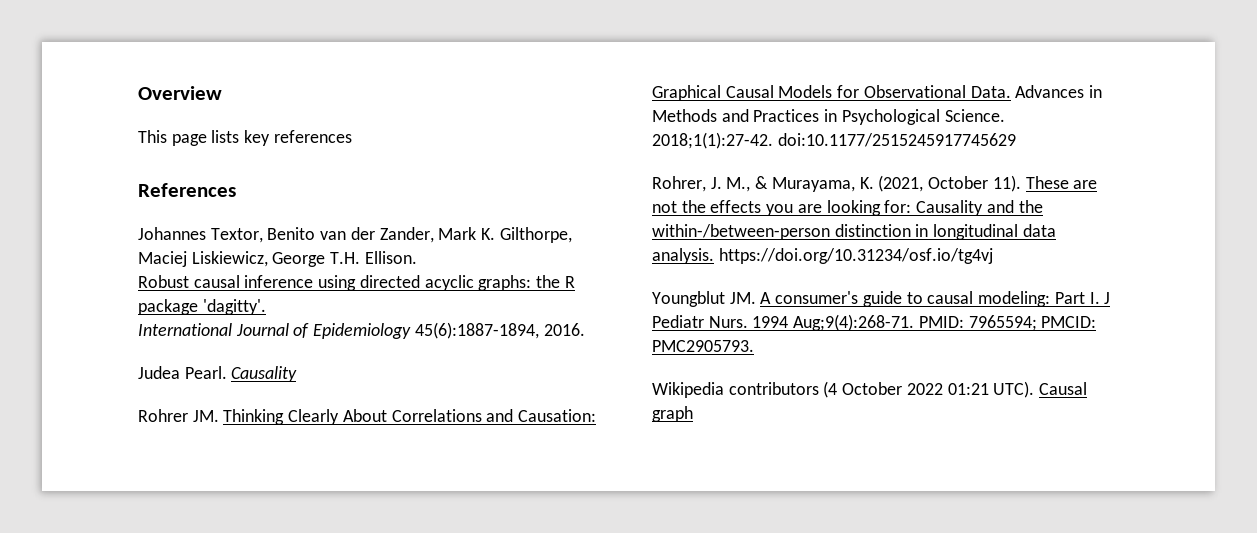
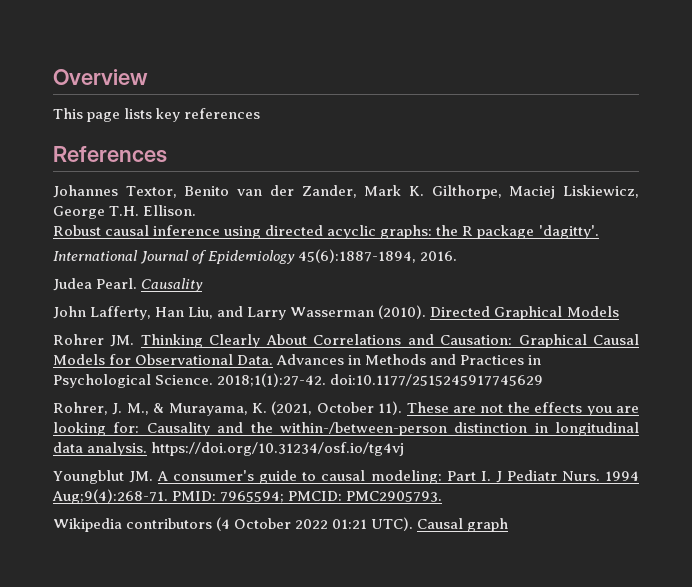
+ John Lafferty, Han Liu, and Larry Wasserman (2010). Directed Graphical Models

